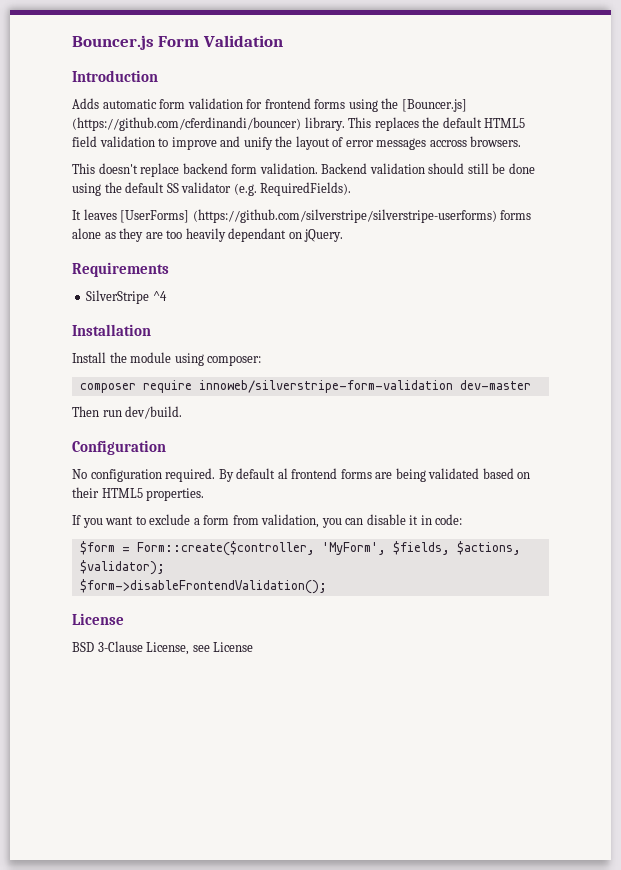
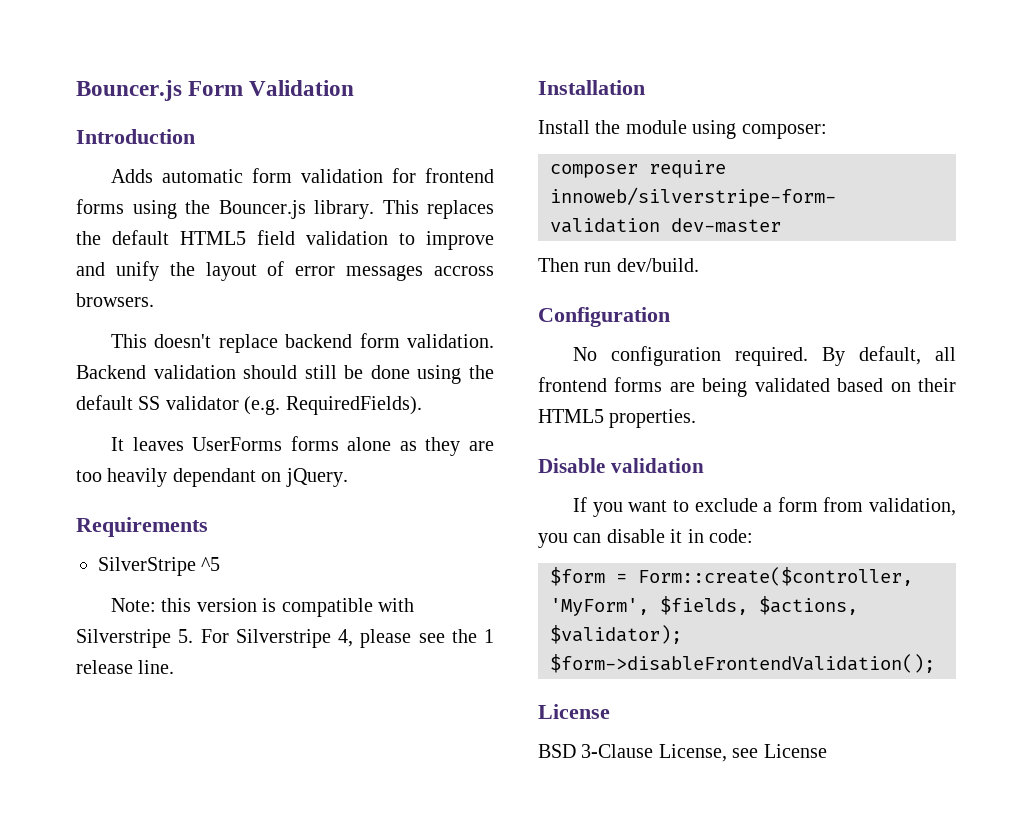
- Adds automatic form validation for frontend forms using the [Bouncer.js] (https://github.com/cferdinandi/bouncer) library.
+ Adds automatic form validation for frontend forms using the Bouncer.js library.
- It leaves [UserForms] (https://github.com/silverstripe/silverstripe-userforms) forms alone as they are too heavily dependant on jQuery.
+ It leaves UserForms forms alone as they are too heavily dependant on jQuery.
- SilverStripe ^4
+ SilverStripe ^5
+ Note: this version is compatible with Silverstripe 5. For Silverstripe 4, please see the 1 release line.
- By default al frontend forms are being validated based on their HTML5 properties.
+ By default, all frontend forms are being validated based on their HTML5 properties.
+ Disable validation

